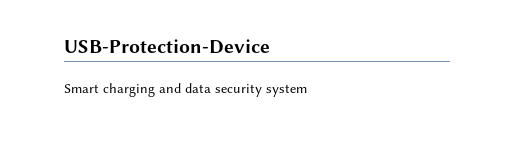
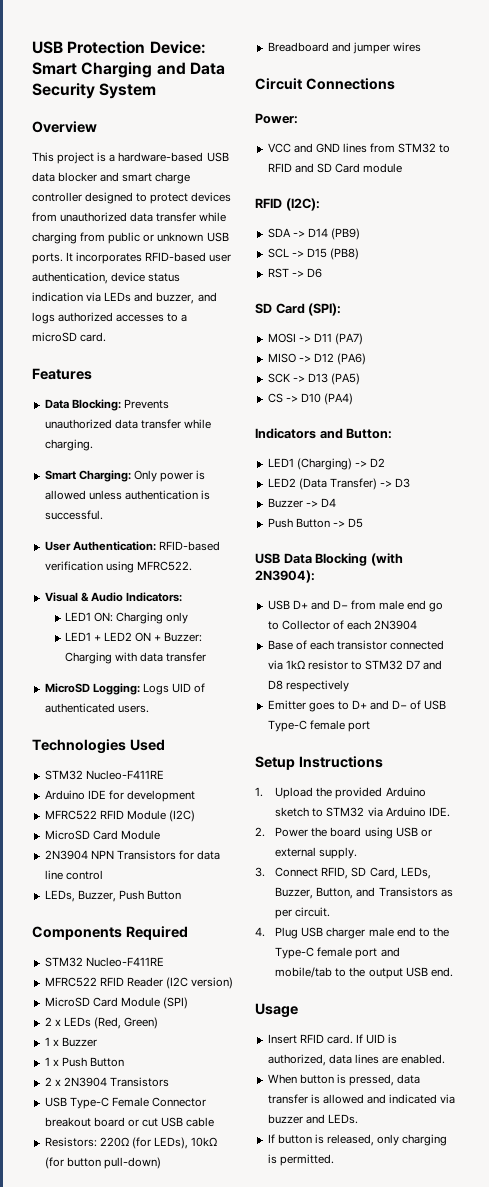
- USB-Protection-Device
- Smart charging and data security system
+ USB Protection Device: Smart Charging and Data Security System
+ Overview
+ This project is a hardware-based USB data blocker and smart charge controller designed to protect devices from unauthorized data transfer while charging from public or unknown USB ports. It incorporates RFID-based user authentication, device status indication via LEDs and buzzer, and logs authorized accesses to a microSD card.
+ Features
+ Data Blocking: Prevents unauthorized data transfer while charging.
+ Smart Charging: Only power is allowed unless authentication is successful.
+ User Authentication: RFID-based verification using MFRC522.
+ Visual & Audio Indicators:
+ LED1 ON: Charging only
+ LED1 + LED2 ON + Buzzer: Charging with data transfer
+ MicroSD Logging: Logs UID of authenticated users.
+ Technologies Used
+ STM32 Nucleo-F411RE
+ Arduino IDE for development
+ MFRC522 RFID Module (I2C)
+ MicroSD Card Module
+ 2N3904 NPN Transistors for data line control
+ LEDs, Buzzer, Push Button
+ Components Required
+ STM32 Nucleo-F411RE
+ MFRC522 RFID Reader (I2C version)
+ MicroSD Card Module (SPI)
+ 2 x LEDs (Red, Green)
+ 1 x Buzzer
+ 1 x Push Button
+ 2 x 2N3904 Transistors
+ USB Type-C Female Connector breakout board or cut USB cable
+ Resistors: 220Ω (for LEDs), 10kΩ (for button pull-down)
+ Breadboard and jumper wires
+ Circuit Connections
+ Power:
+ VCC and GND lines from STM32 to RFID and SD Card module
+ RFID (I2C):
+ SDA -> D14 (PB9)
+ SCL -> D15 (PB8)
+ RST -> D6
+ SD Card (SPI):
+ MOSI -> D11 (PA7)
+ MISO -> D12 (PA6)
+ SCK -> D13 (PA5)
+ CS -> D10 (PA4)
+ Indicators and Button:
+ LED1 (Charging) -> D2
+ LED2 (Data Transfer) -> D3
+ Buzzer -> D4
+ Push Button -> D5
+ USB Data Blocking (with 2N3904):
+ USB D+ and D− from male end go to Collector of each 2N3904
+ Base of each transistor connected via 1kΩ resistor to STM32 D7 and D8 respectively
+ Emitter goes to D+ and D− of USB Type-C female port
+ Setup Instructions
+ 1. Upload the provided Arduino sketch to STM32 via Arduino IDE.
+ 2. Power the board using USB or external supply.
+ 3. Connect RFID, SD Card, LEDs, Buzzer, Button, and Transistors as per circuit.
+ 4. Plug USB charger male end to the Type-C female port and mobile/tab to the output USB end.
+ Usage
+ Insert RFID card. If UID is authorized, data lines are enabled.
+ When button is pressed, data transfer is allowed and indicated via buzzer and LEDs.
+ If button is released, only charging is permitted.

